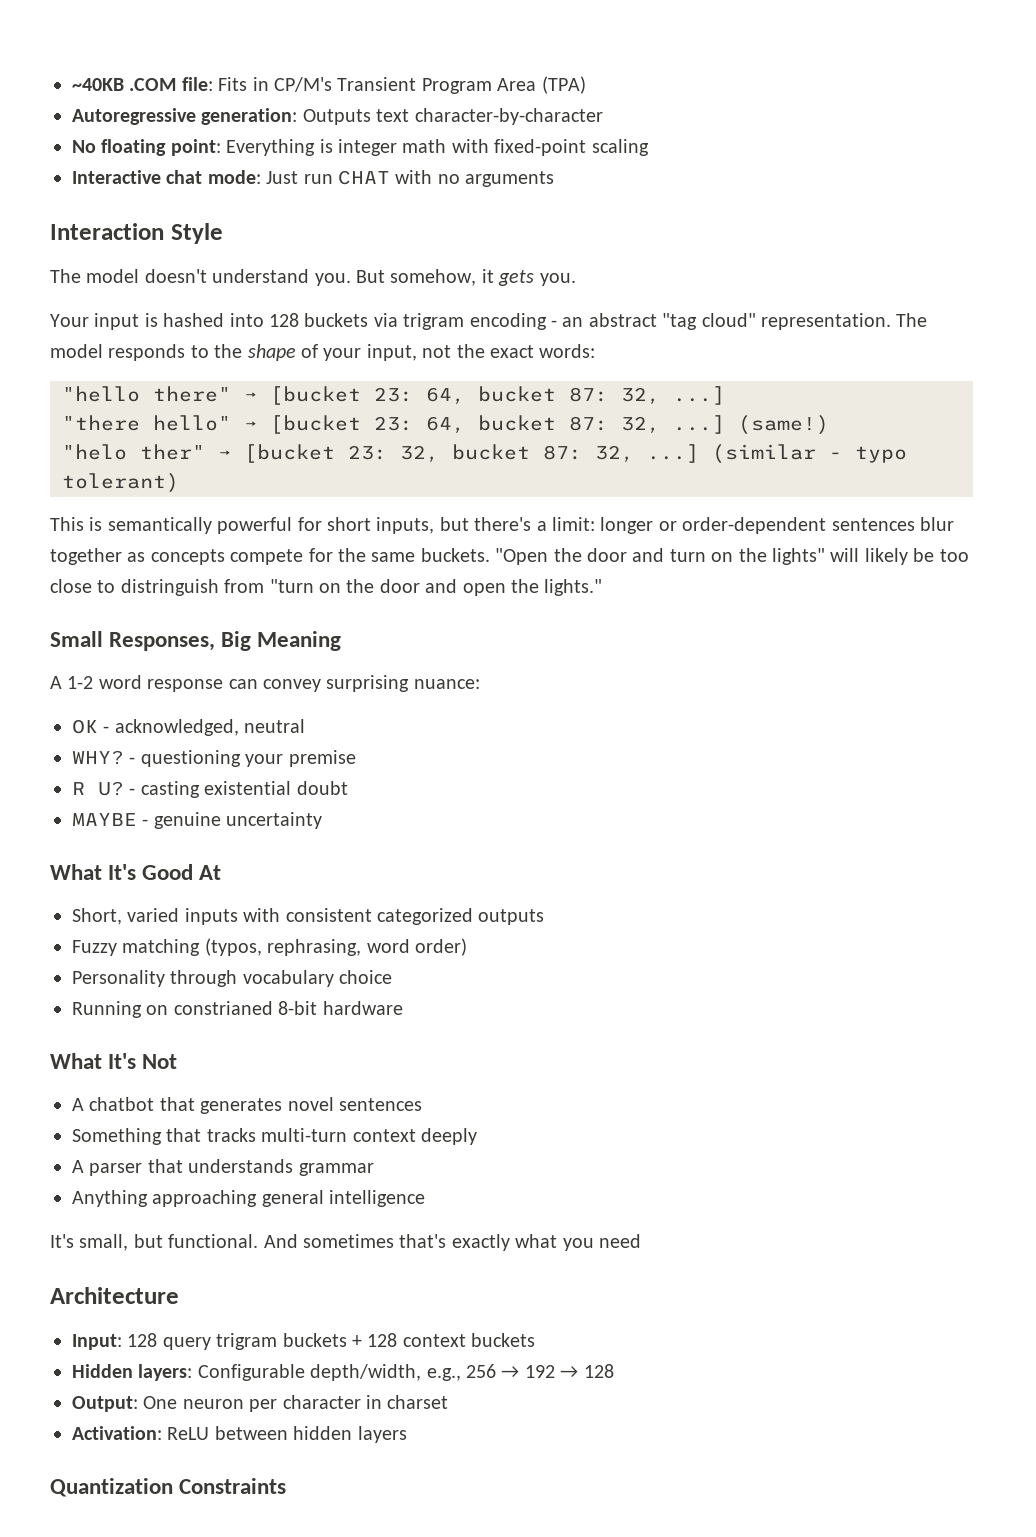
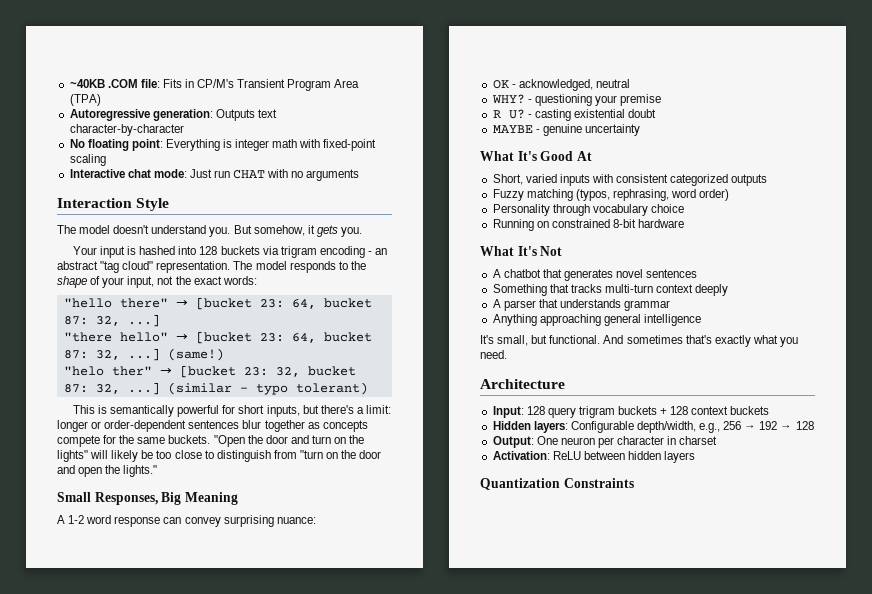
- "Open the door and turn on the lights" will likely be too close to distringuish from "turn on the door and open the lights."
+ "Open the door and turn on the lights" will likely be too close to distinguish from "turn on the door and open the lights."
- Running on constrianed 8-bit hardware
+ Running on constrained 8-bit hardware
- And sometimes that's exactly what you need
+ And sometimes that's exactly what you need.

